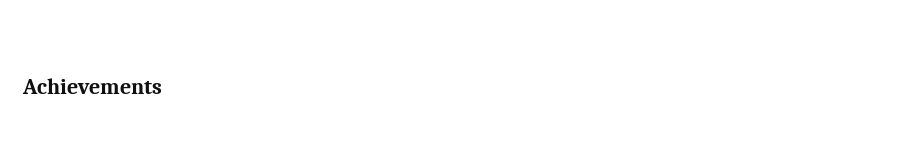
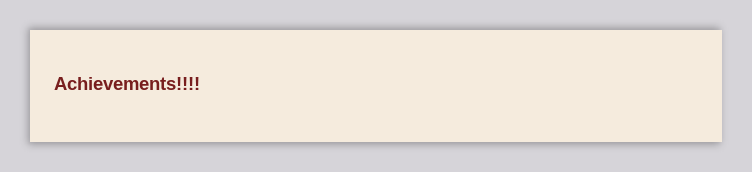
- Achievements
+ Achievements!!!!

